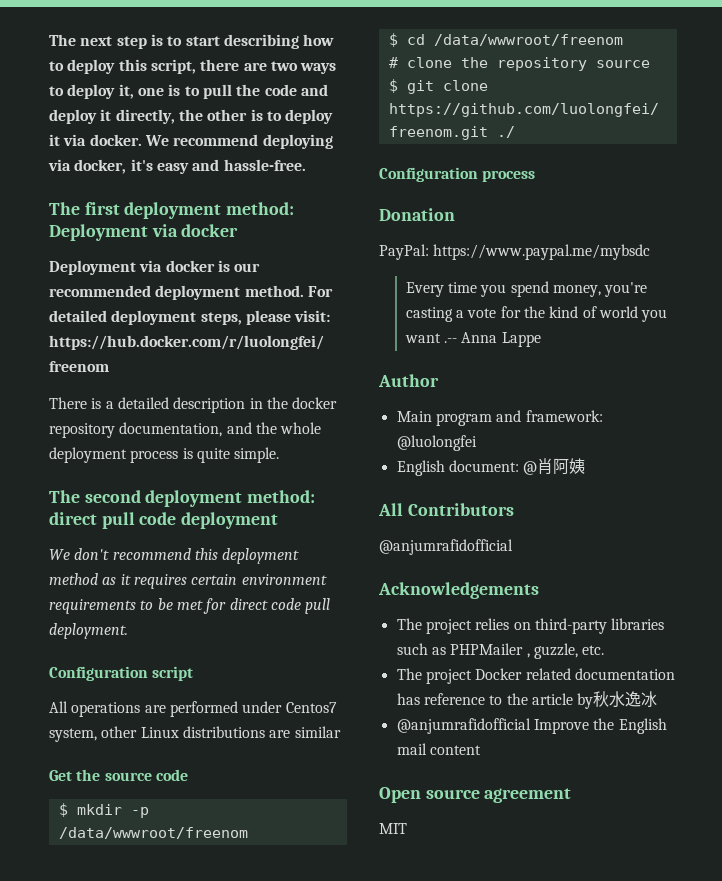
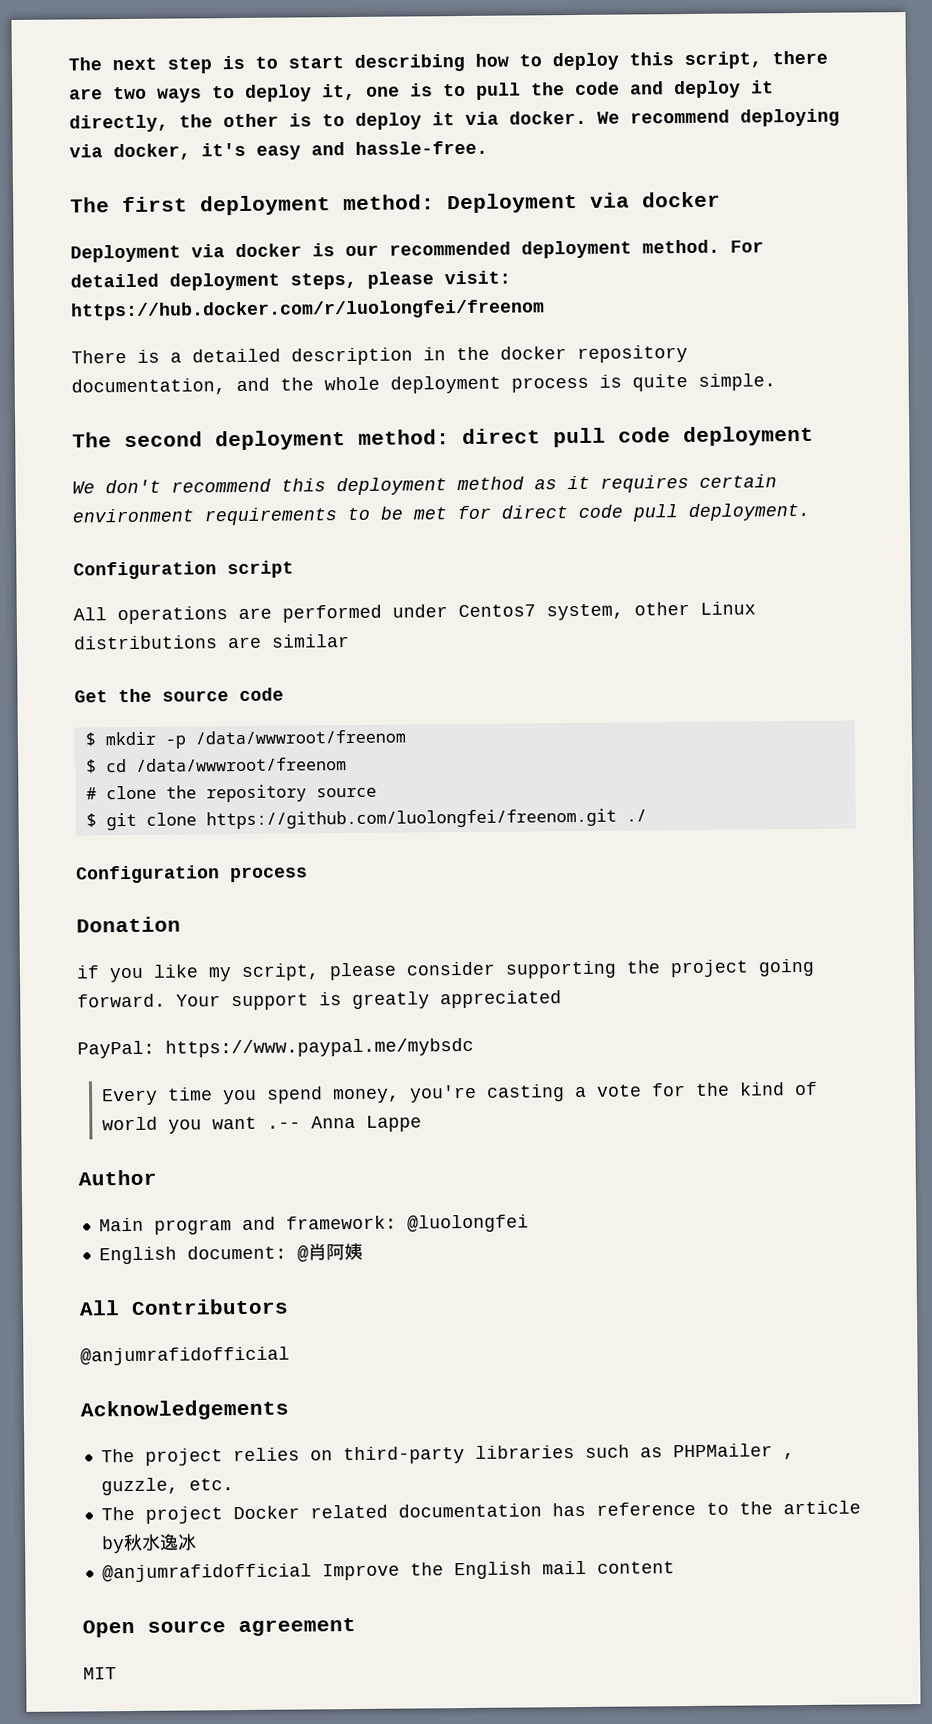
+ if you like my script, please consider supporting the project going forward. Your support is greatly appreciated

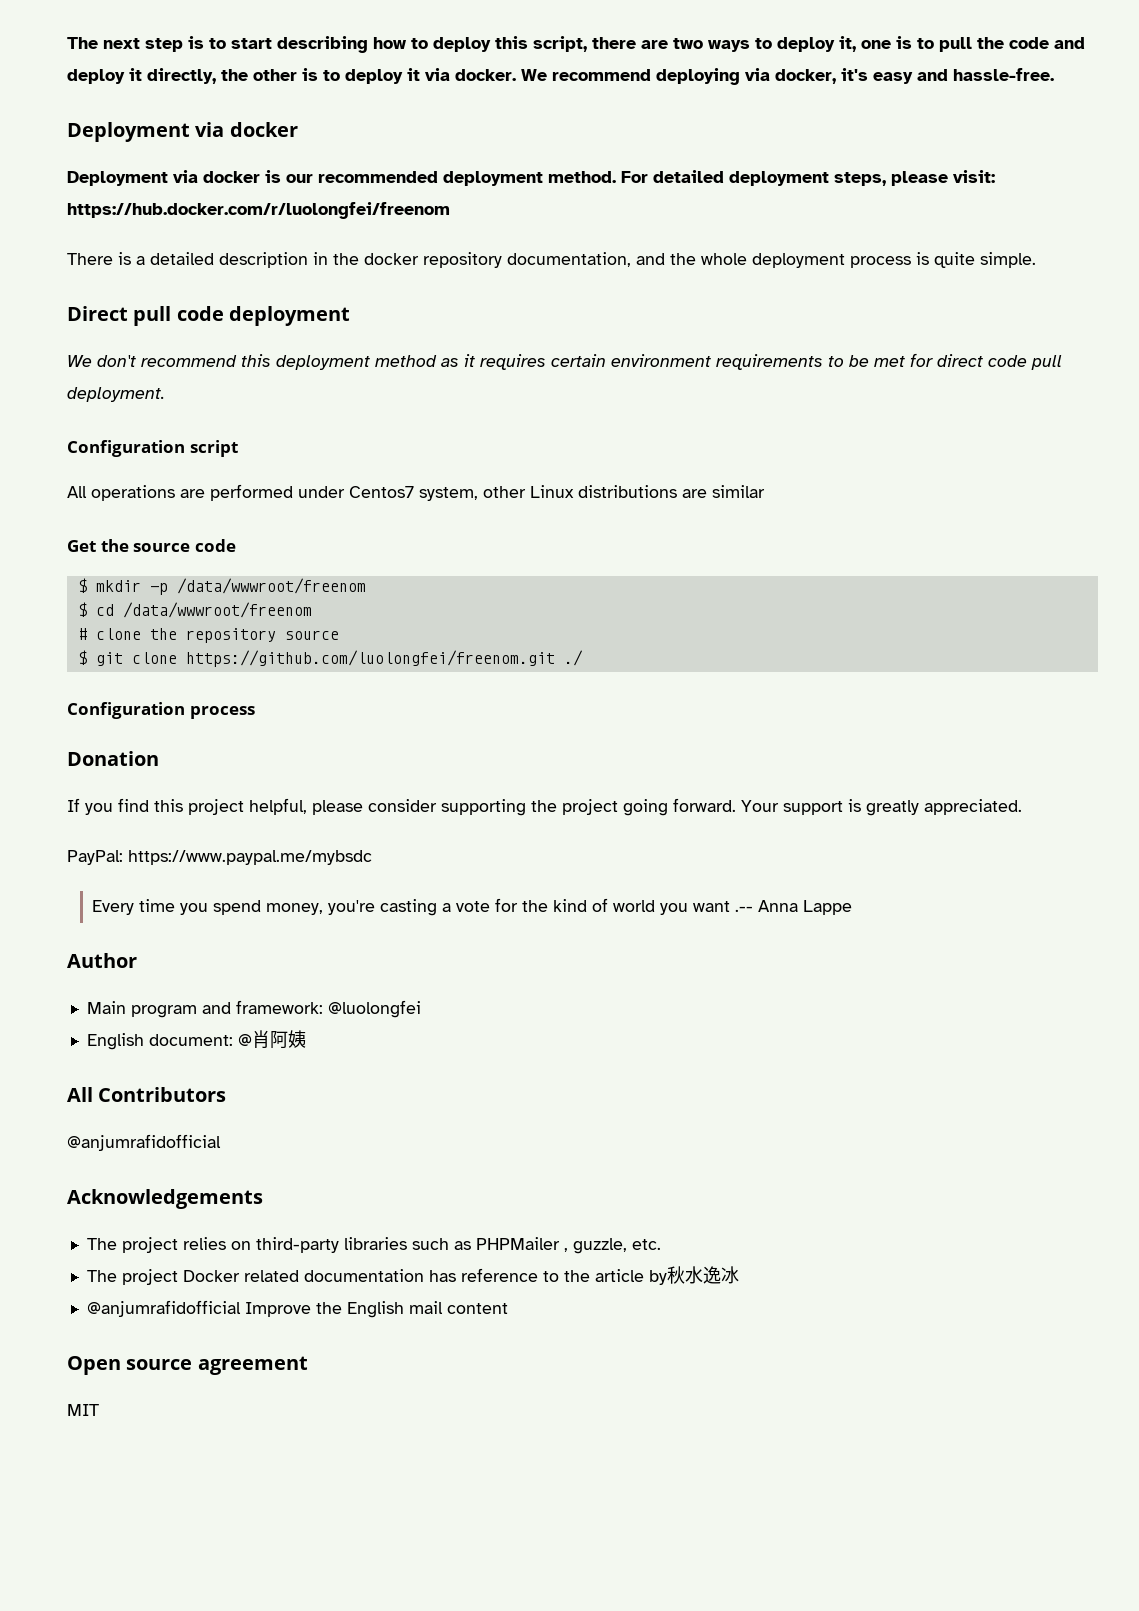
  We recommend deploying via docker, it's easy and hassle-free.
- The first deployment method: Deployment via docker
+ Deployment via docker
- The second deployment method: direct pull code deployment
+ Direct pull code deployment
- if you like my script, please consider supporting the project going forward.
+ If you find this project helpful, please consider supporting the project going forward.
- Your support is greatly appreciated
+ Your support is greatly appreciated.

